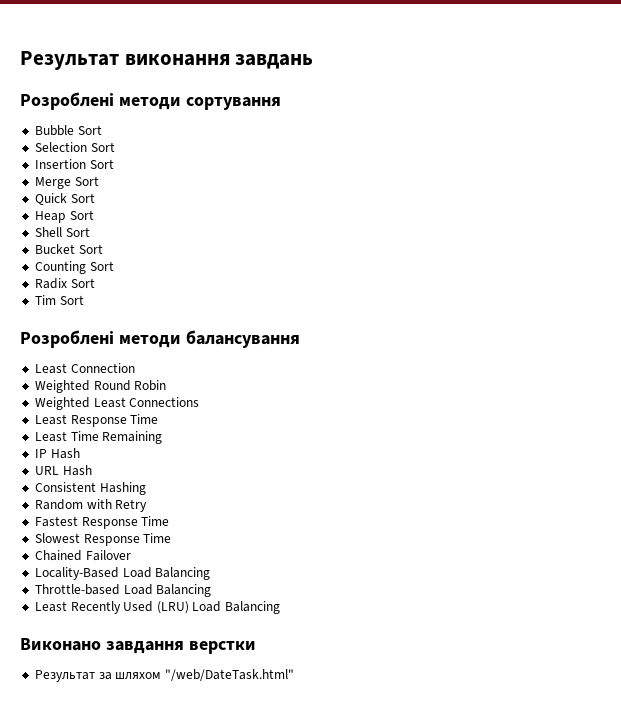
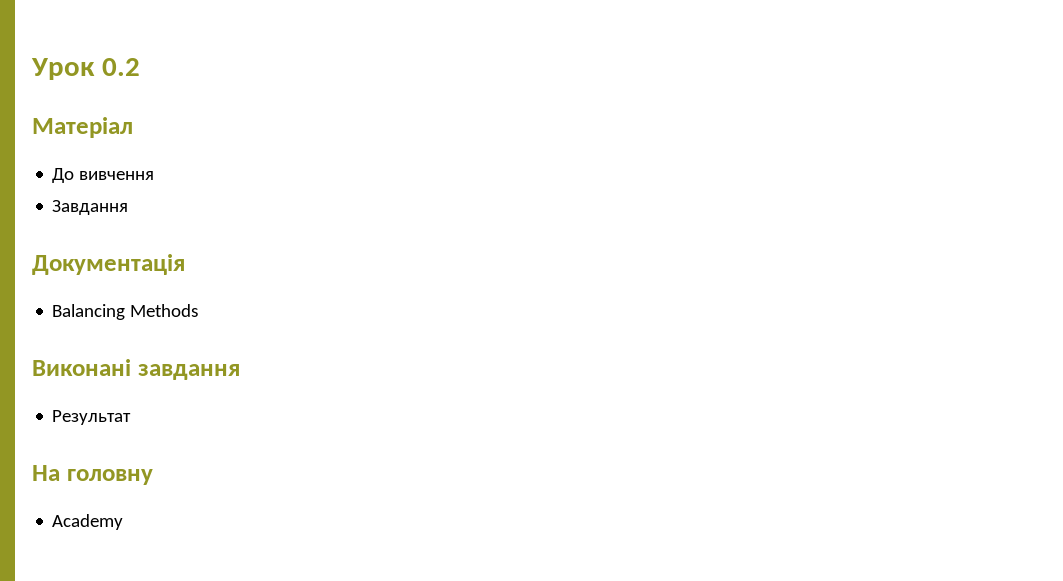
- Результат виконання завдань
- Розроблені методи сортування
- Bubble Sort
- Selection Sort
- Insertion Sort
- Merge Sort
- Quick Sort
- Heap Sort
- Shell Sort
- Bucket Sort
- Counting Sort
- Radix Sort
- Tim Sort
- Розроблені методи балансування
- Least Connection
- Weighted Round Robin
- Weighted Least Connections
- Least Response Time
- Least Time Remaining
- IP Hash
- URL Hash
- Consistent Hashing
- Random with Retry
- Fastest Response Time
- Slowest Response Time
- Chained Failover
- Locality-Based Load Balancing
- Throttle-based Load Balancing
- Least Recently Used (LRU) Load Balancing
- Виконано завдання верстки
- Результат за шляхом "/web/DateTask.html"
+ Урок 0.2
+ Матеріал
+ До вивчення
+ Завдання
+ Документація
+ Balancing Methods
+ Виконані завдання
+ Результат
+ На головну
+ Academy

